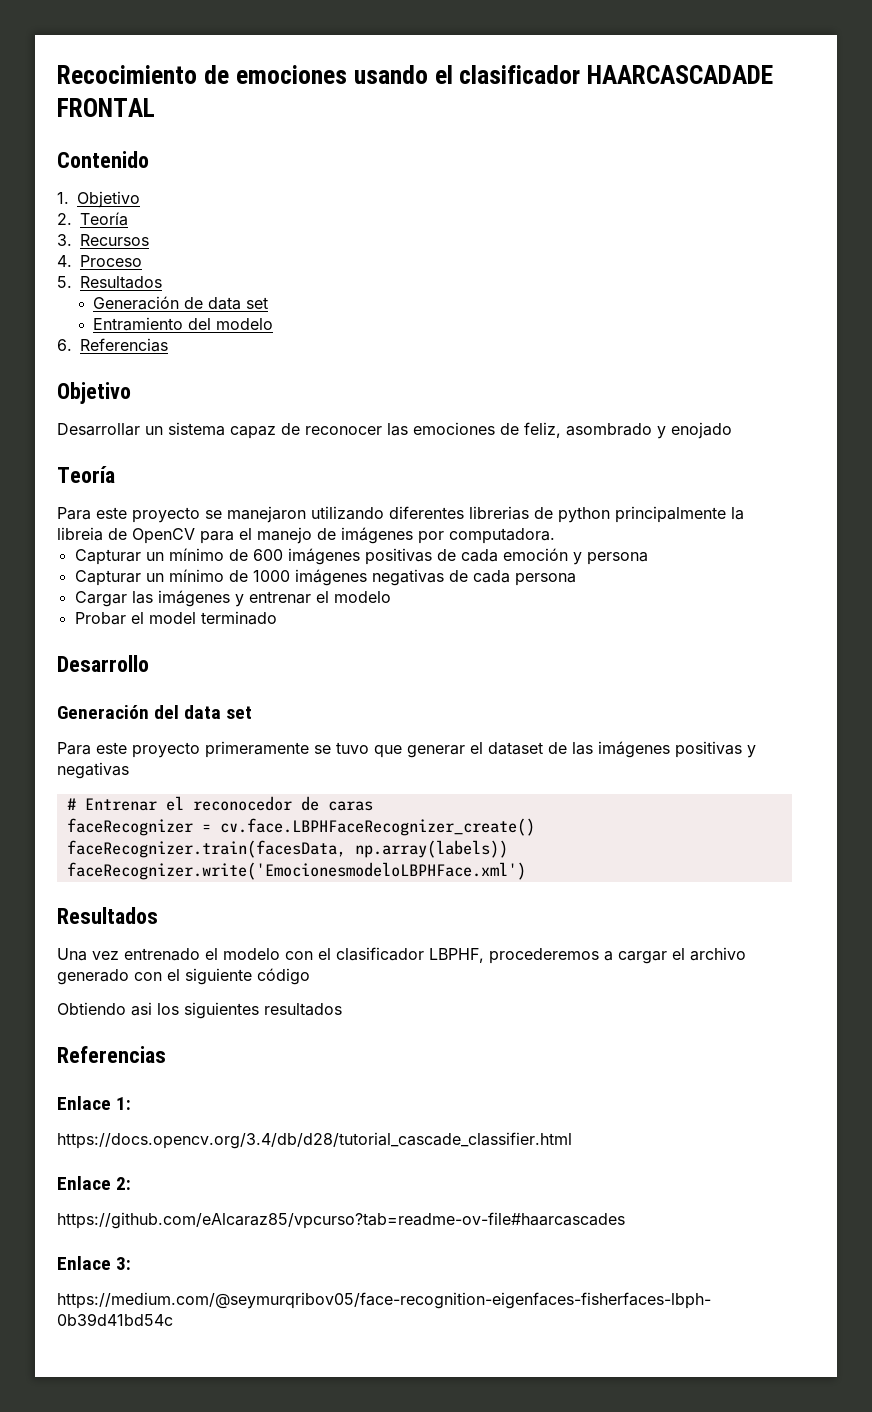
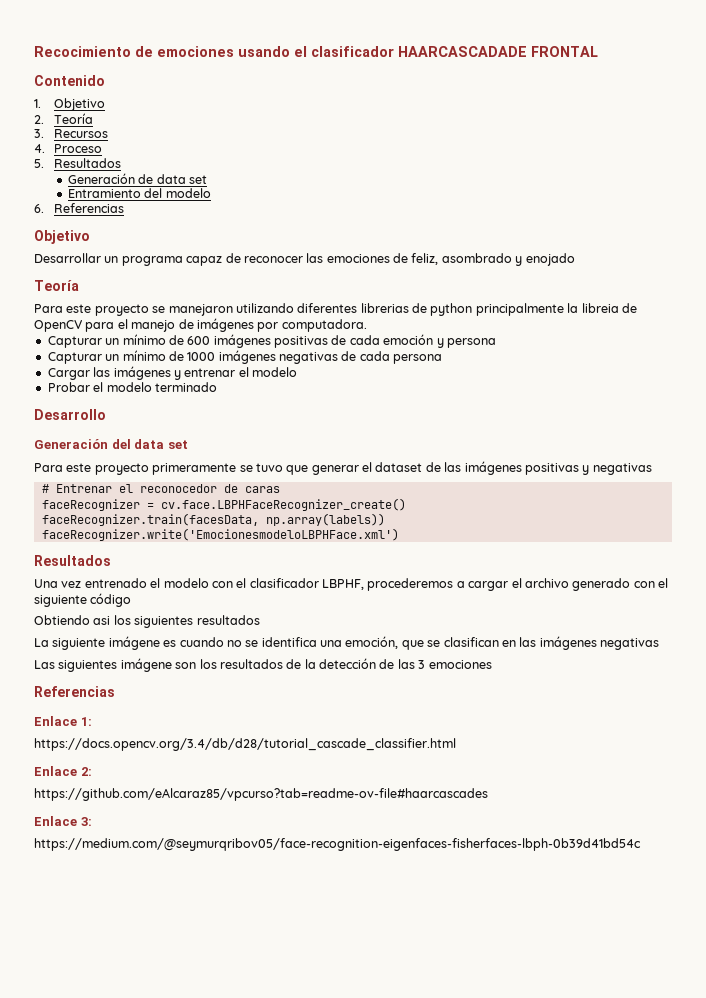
- Desarrollar un sistema capaz de reconocer las emociones de feliz, asombrado y enojado
+ Desarrollar un programa capaz de reconocer las emociones de feliz, asombrado y enojado
- Probar el model terminado
+ Probar el modelo terminado
+ La siguiente imágene es cuando no se identifica una emoción, que se clasifican en las imágenes negativas
+ Las siguientes imágene son los resultados de la detección de las 3 emociones

